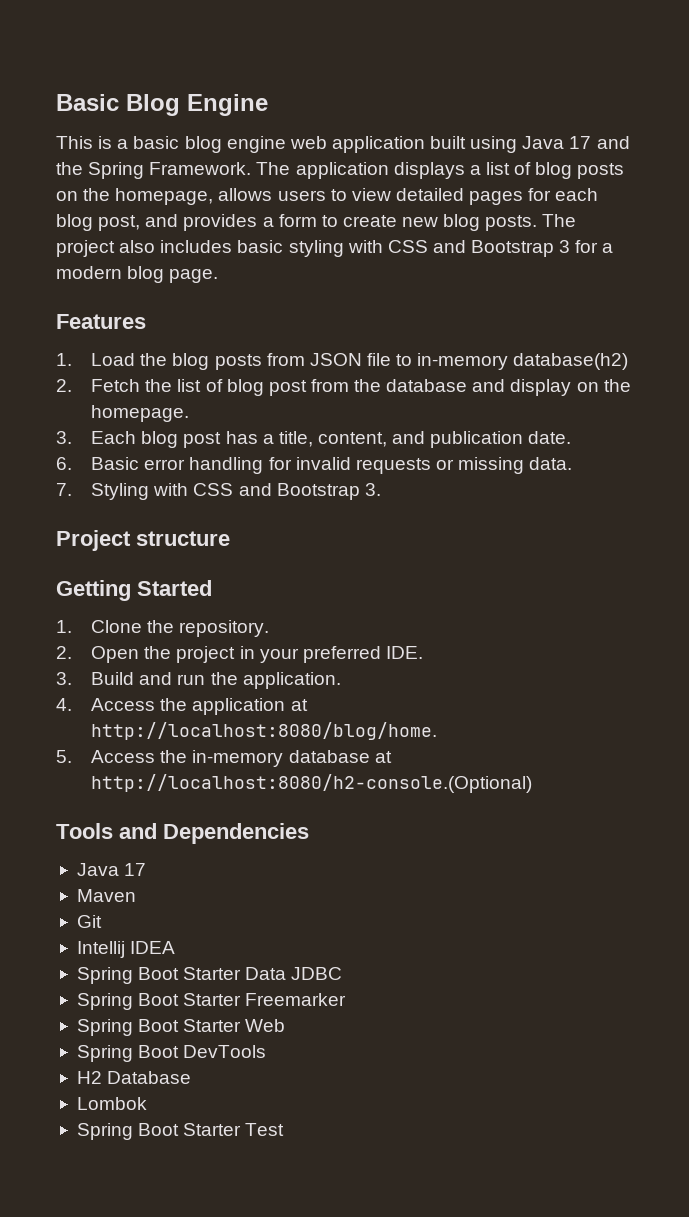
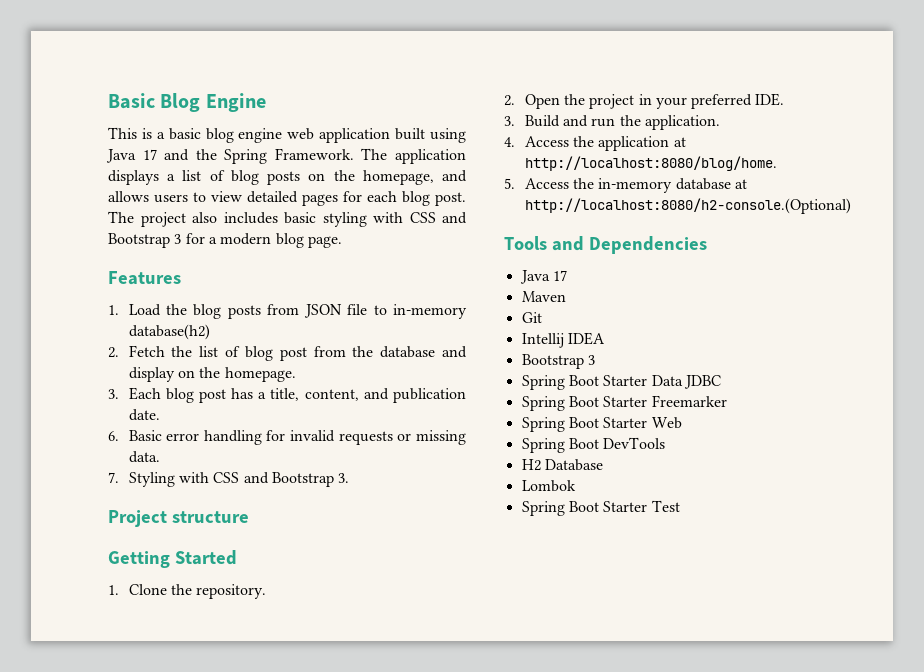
- The application displays a list of blog posts on the homepage, allows users to view detailed pages for each blog post, and provides a form to create new blog posts.
+ The application displays a list of blog posts on the homepage, and allows users to view detailed pages for each blog post.
  Intellij IDEA
+ Bootstrap 3

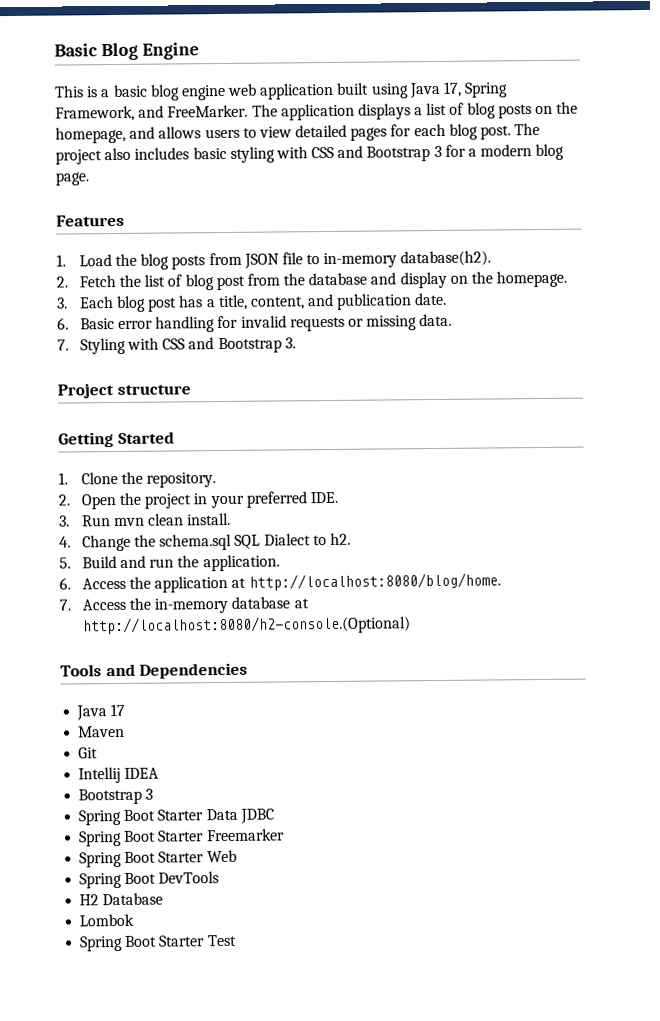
- This is a basic blog engine web application built using Java 17 and the Spring Framework.
+ This is a basic blog engine web application built using Java 17, Spring Framework, and FreeMarker.
- 1. Load the blog posts from JSON file to in-memory database(h2)
+ 1. Load the blog posts from JSON file to in-memory database(h2).
- 3. Build and run the application.
+ 3. Run mvn clean install.
+ 4. Change the schema.sql SQL Dialect to h2.
+ 5. Build and run the application.
- 4. Access the application at http://localhost:8080/blog/home.
+ 6. Access the application at http://localhost:8080/blog/home.
- 5. Access the in-memory database at http://localhost:8080/h2-console.(Optional)
+ 7. Access the in-memory database at http://localhost:8080/h2-console.(Optional)

